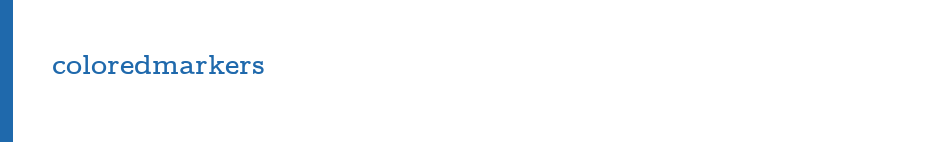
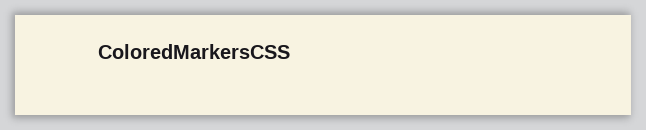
- coloredmarkers
+ ColoredMarkersCSS

